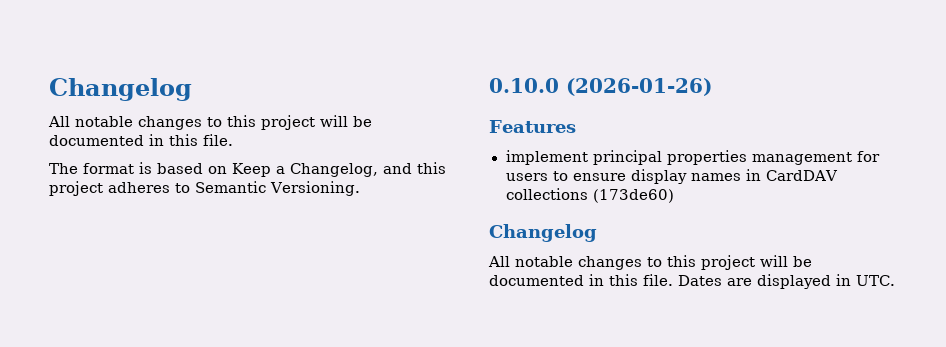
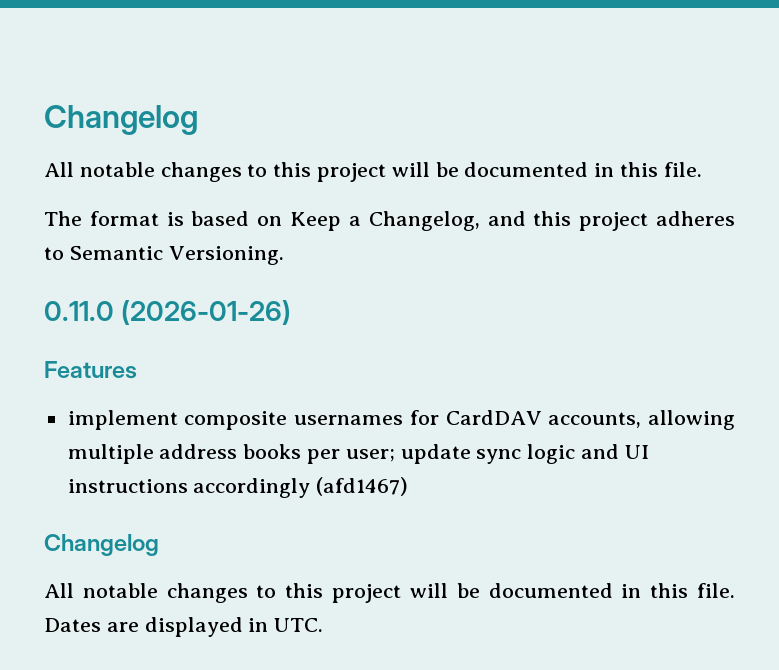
- 0.10.0 (2026-01-26)
+ 0.11.0 (2026-01-26)
- implement principal properties management for users to ensure display names in CardDAV collections (173de60)
+ implement composite usernames for CardDAV accounts, allowing multiple address books per user; update sync logic and UI instructions accordingly (afd1467)

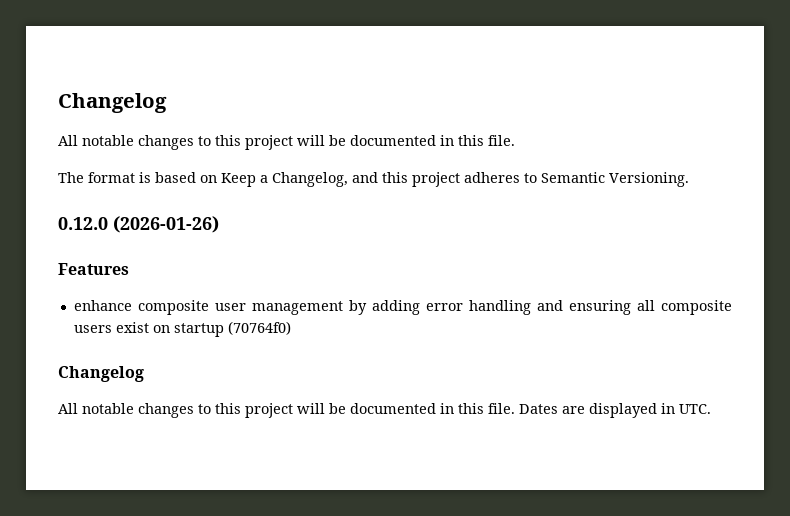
- 0.11.0 (2026-01-26)
+ 0.12.0 (2026-01-26)
- implement composite usernames for CardDAV accounts, allowing multiple address books per user; update sync logic and UI instructions accordingly (afd1467)
+ enhance composite user management by adding error handling and ensuring all composite users exist on startup (70764f0)

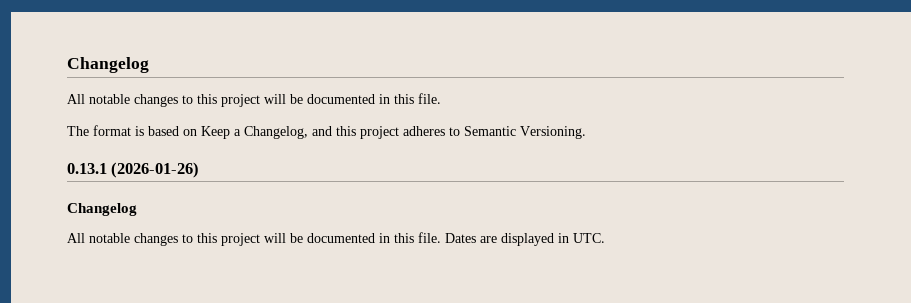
- 0.12.0 (2026-01-26)
+ 0.13.1 (2026-01-26)
- Features
- enhance composite user management by adding error handling and ensuring all composite users exist on startup (70764f0)

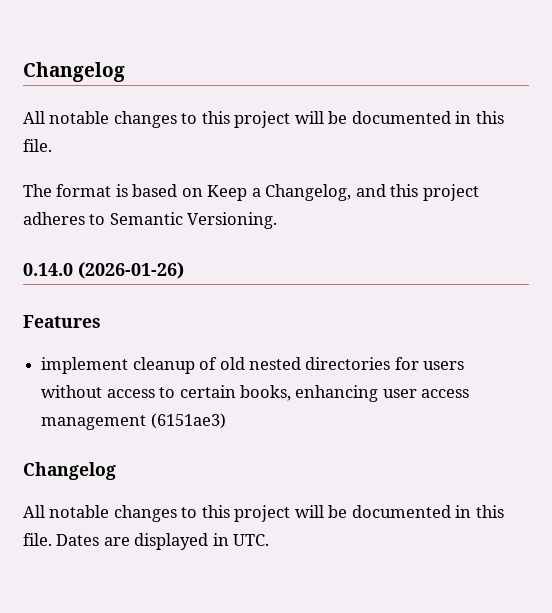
- 0.13.1 (2026-01-26)
+ 0.14.0 (2026-01-26)
+ Features
+ implement cleanup of old nested directories for users without access to certain books, enhancing user access management (6151ae3)

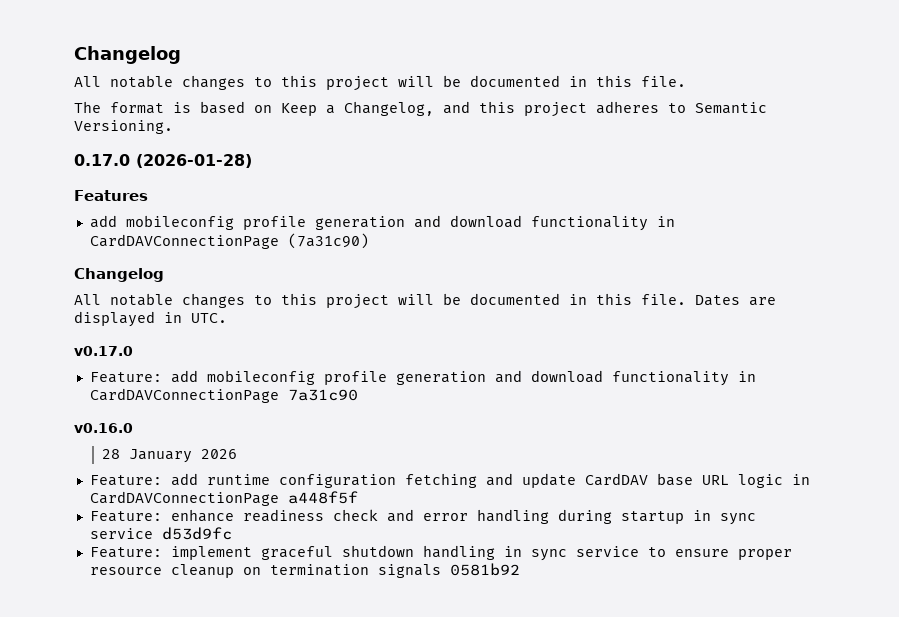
- 0.14.0 (2026-01-26)
+ 0.17.0 (2026-01-28)
- implement cleanup of old nested directories for users without access to certain books, enhancing user access management (6151ae3)
+ add mobileconfig profile generation and download functionality in CardDAVConnectionPage (7a31c90)
+ v0.17.0
+ Feature: add mobileconfig profile generation and download functionality in CardDAVConnectionPage 7a31c90
+ v0.16.0
+ 28 January 2026
+ Feature: add runtime configuration fetching and update CardDAV base URL logic in CardDAVConnectionPage a448f5f
+ Feature: enhance readiness check and error handling during startup in sync service d53d9fc
+ Feature: implement graceful shutdown handling in sync service to ensure proper resource cleanup on termination signals 0581b92

